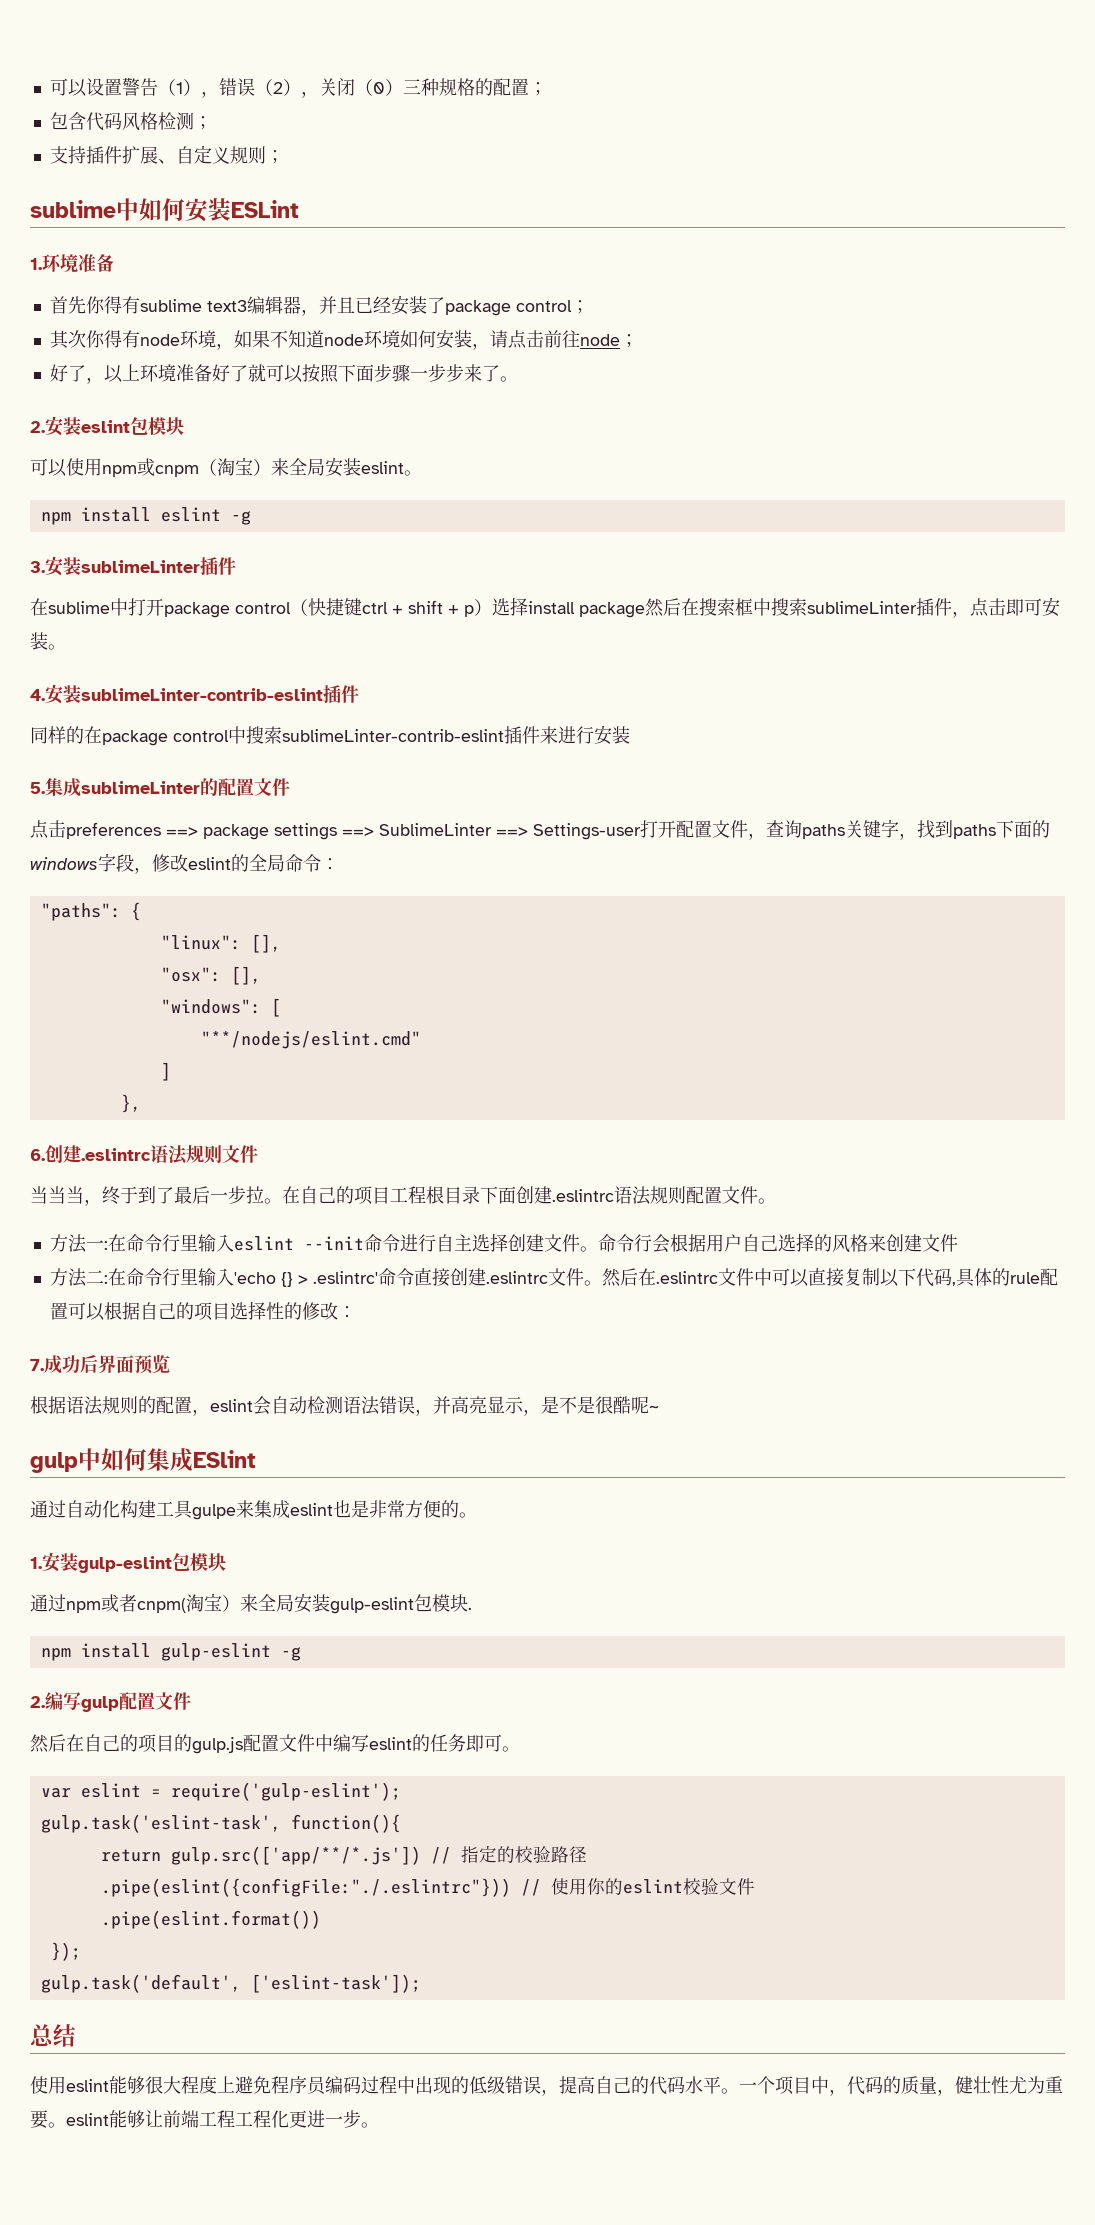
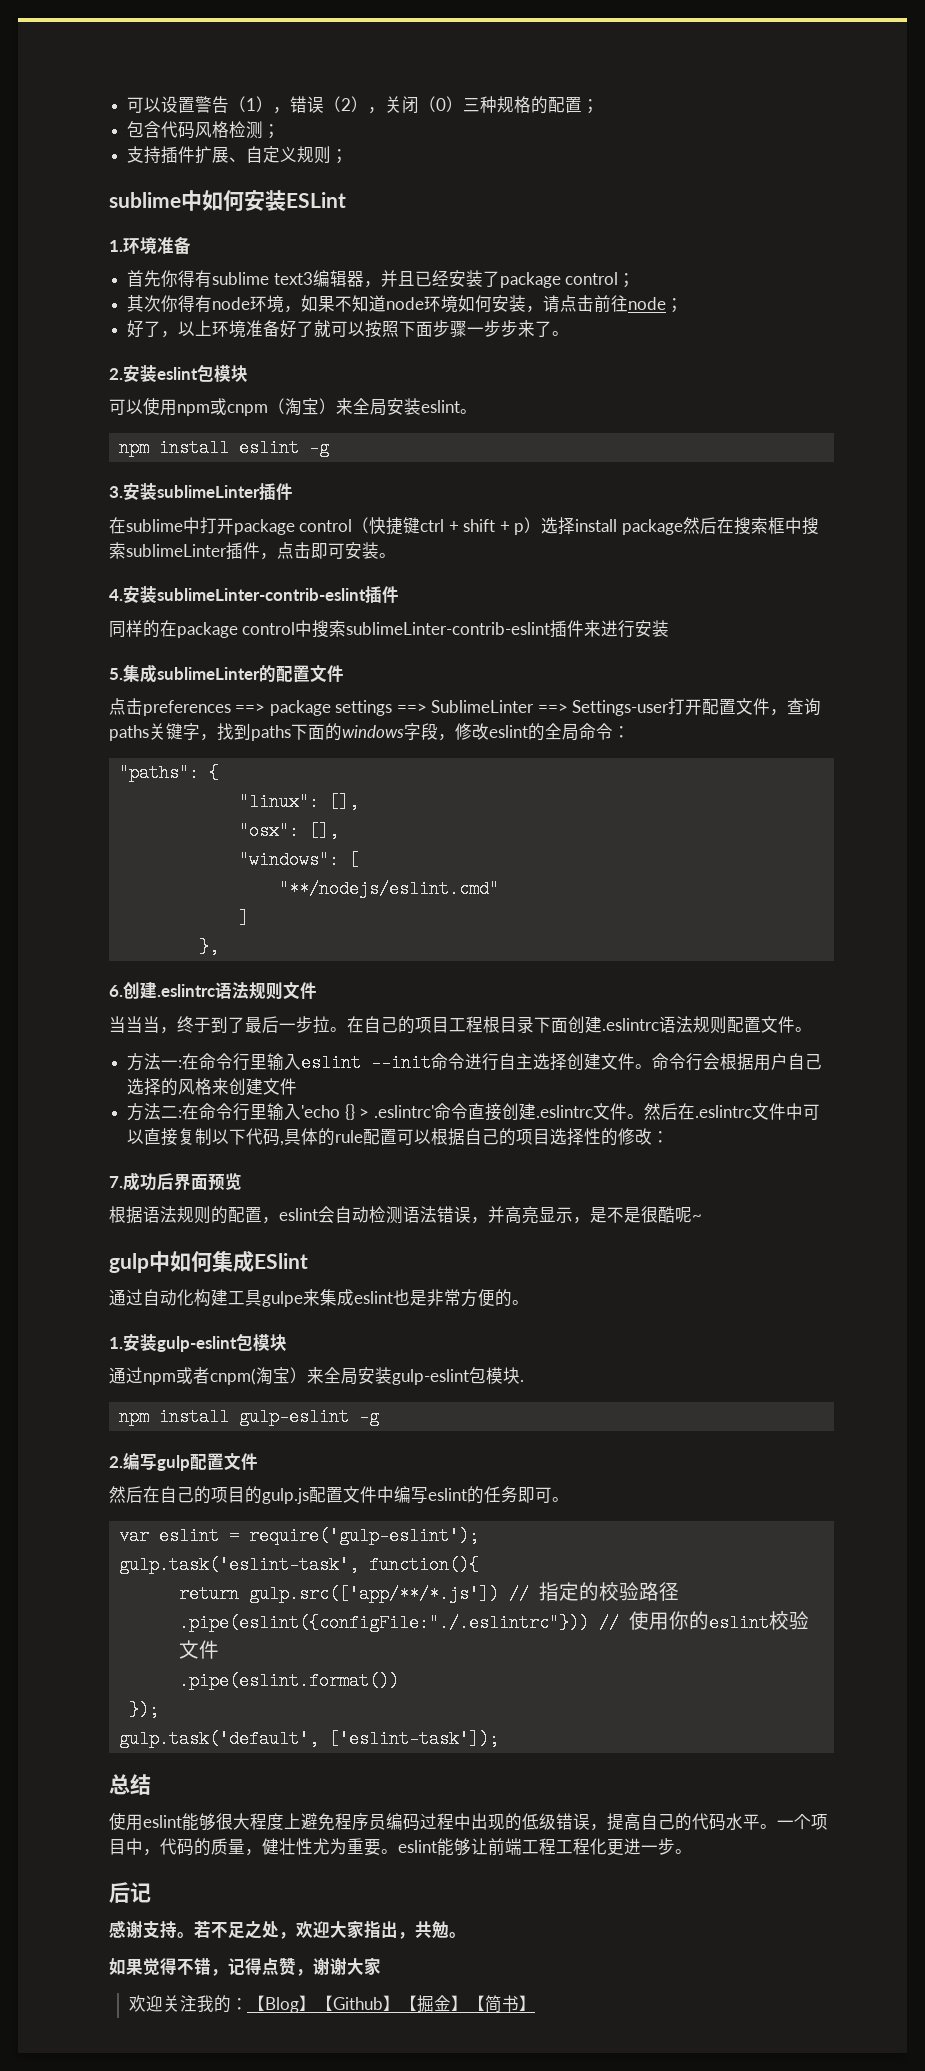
+ 后记
+ 感谢支持。若不足之处，欢迎大家指出，共勉。
+ 如果觉得不错，记得点赞，谢谢大家
+ 欢迎关注我的：【Blog】【Github】【掘金】【简书】

